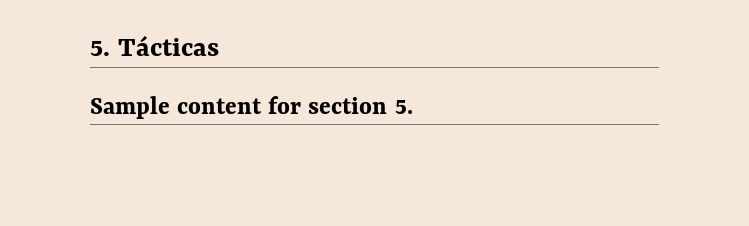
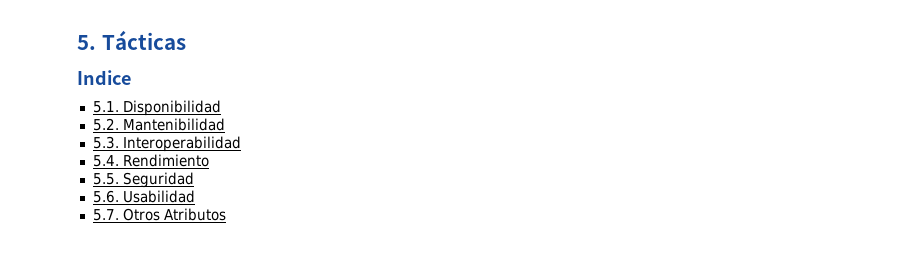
- Sample content for section 5.
+ Indice
+ 5.1. Disponibilidad
+ 5.2. Mantenibilidad
+ 5.3. Interoperabilidad
+ 5.4. Rendimiento
+ 5.5. Seguridad
+ 5.6. Usabilidad
+ 5.7. Otros Atributos

